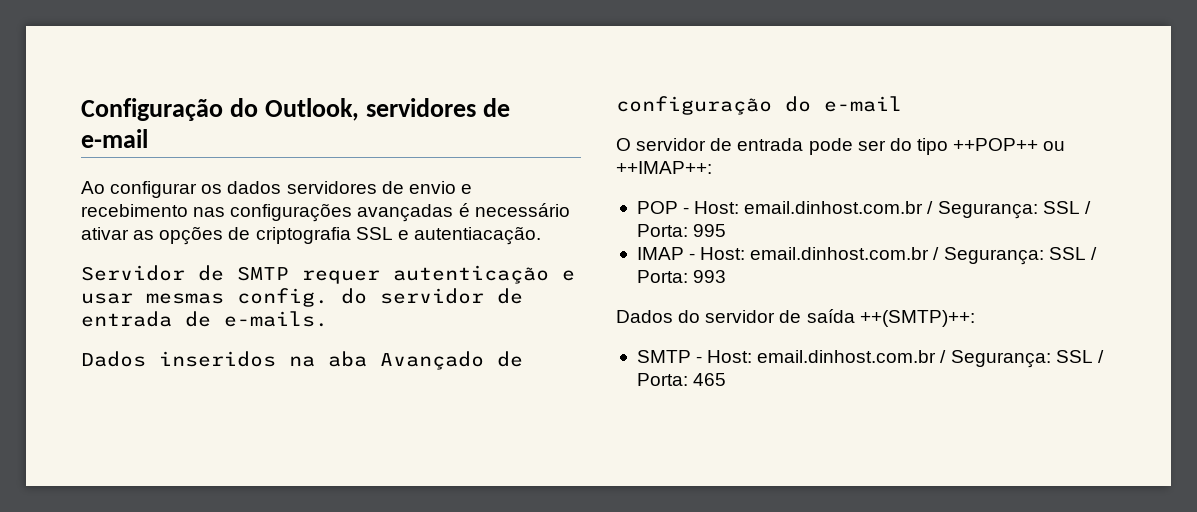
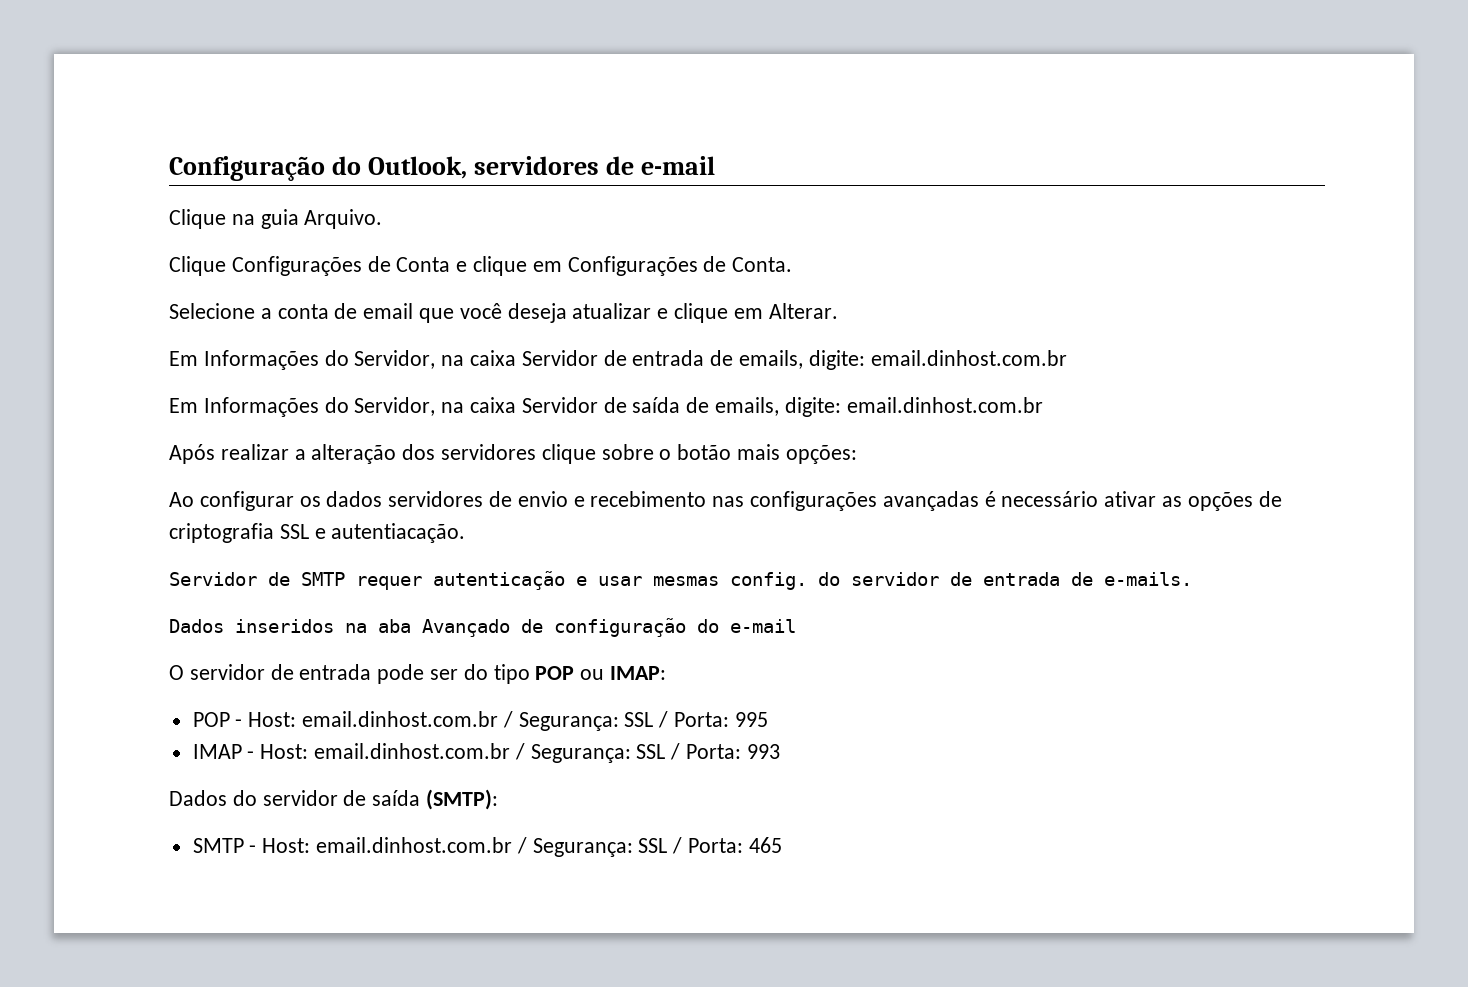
+ Clique na guia Arquivo.
+ Clique Configurações de Conta e clique em Configurações de Conta.
+ Selecione a conta de email que você deseja atualizar e clique em Alterar.
+ Em Informações do Servidor, na caixa Servidor de entrada de emails, digite: email.dinhost.com.br
+ Em Informações do Servidor, na caixa Servidor de saída de emails, digite: email.dinhost.com.br
+ Após realizar a alteração dos servidores clique sobre o botão mais opções:
- O servidor de entrada pode ser do tipo ++POP++ ou ++IMAP++:
+ O servidor de entrada pode ser do tipo POP ou IMAP:
- Dados do servidor de saída ++(SMTP)++:
+ Dados do servidor de saída (SMTP):

